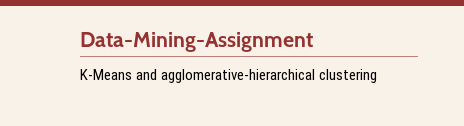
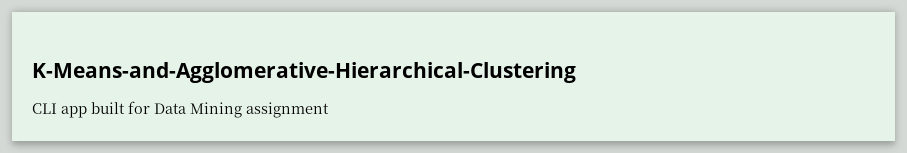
- Data-Mining-Assignment
- K-Means and agglomerative-hierarchical clustering
+ K-Means-and-Agglomerative-Hierarchical-Clustering
+ CLI app built for Data Mining assignment

